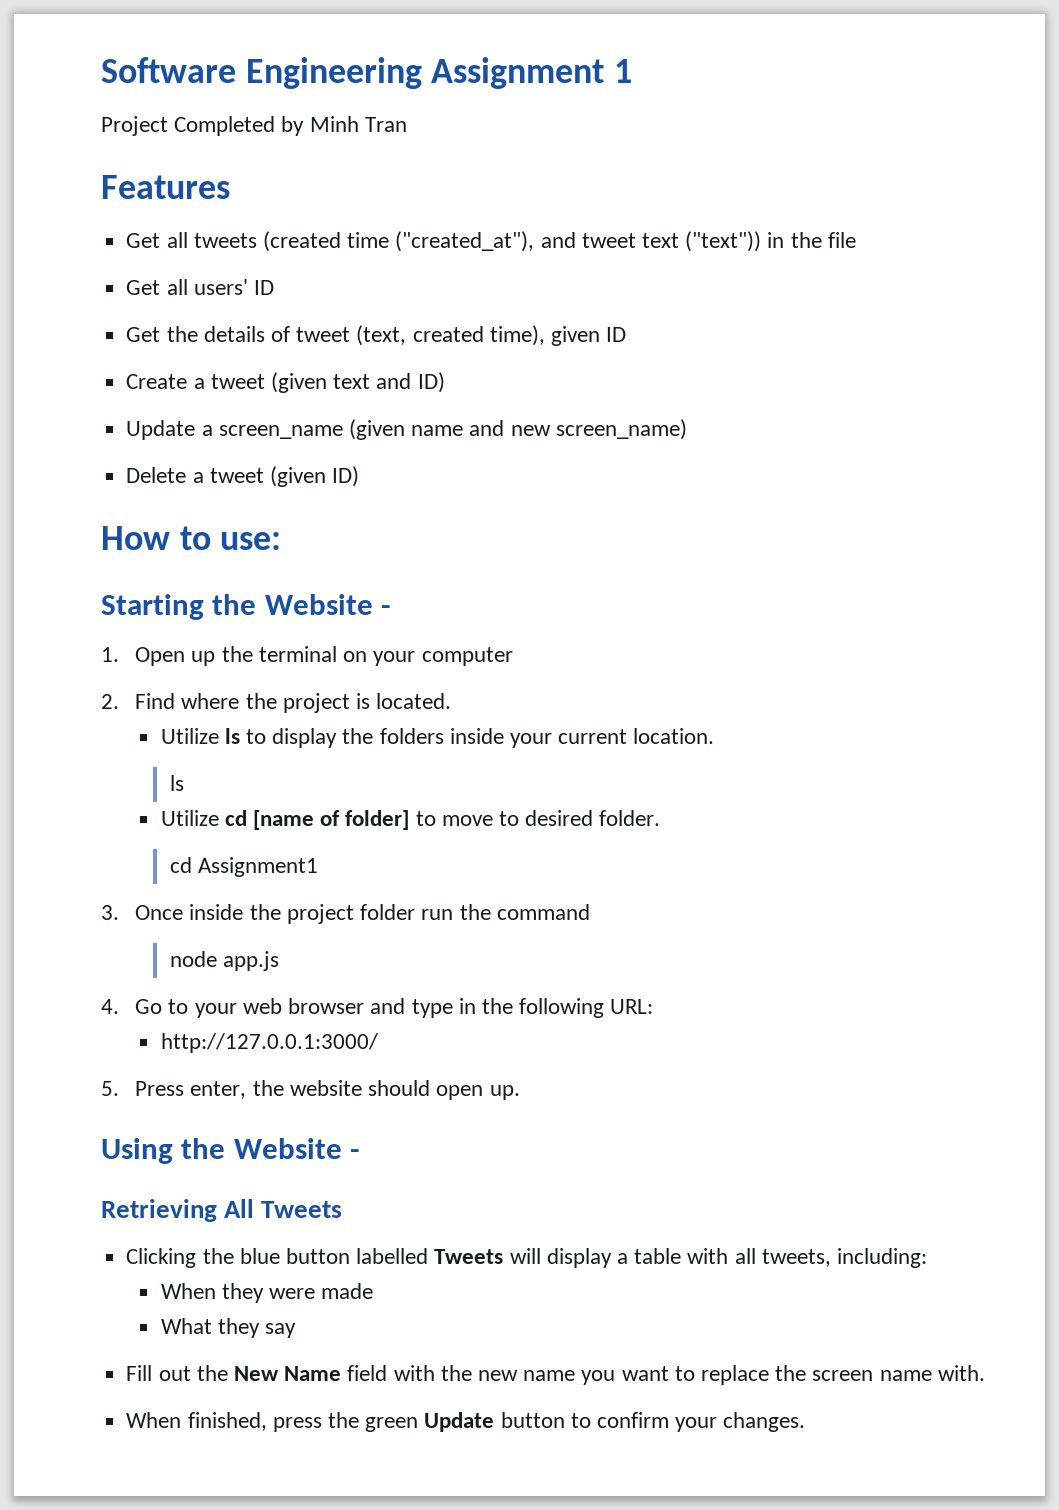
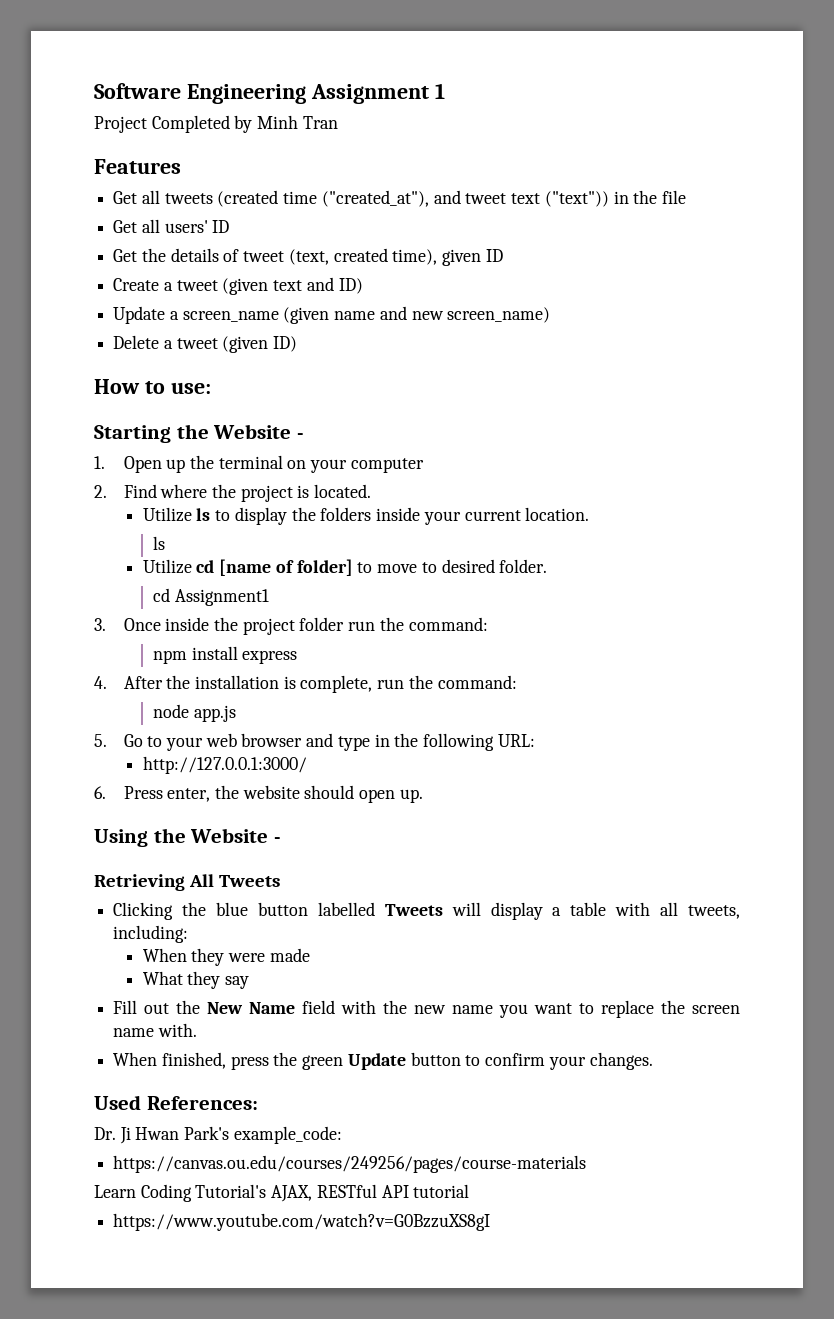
- 3. Once inside the project folder run the command
+ 3. Once inside the project folder run the command:
+ npm install express
+ 4. After the installation is complete, run the command:
- 4. Go to your web browser and type in the following URL:
+ 5. Go to your web browser and type in the following URL:
- 5. Press enter, the website should open up.
+ 6. Press enter, the website should open up.
+ Used References:
+ Dr. Ji Hwan Park's example_code:
+ https://canvas.ou.edu/courses/249256/pages/course-materials
+ Learn Coding Tutorial's AJAX, RESTful API tutorial
+ https://www.youtube.com/watch?v=G0BzzuXS8gI

